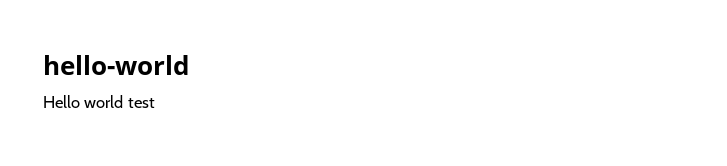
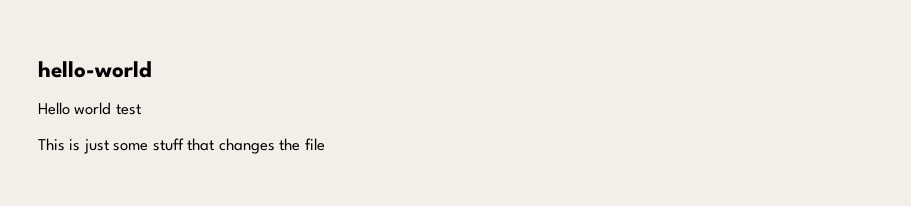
+ This is just some stuff that changes the file

